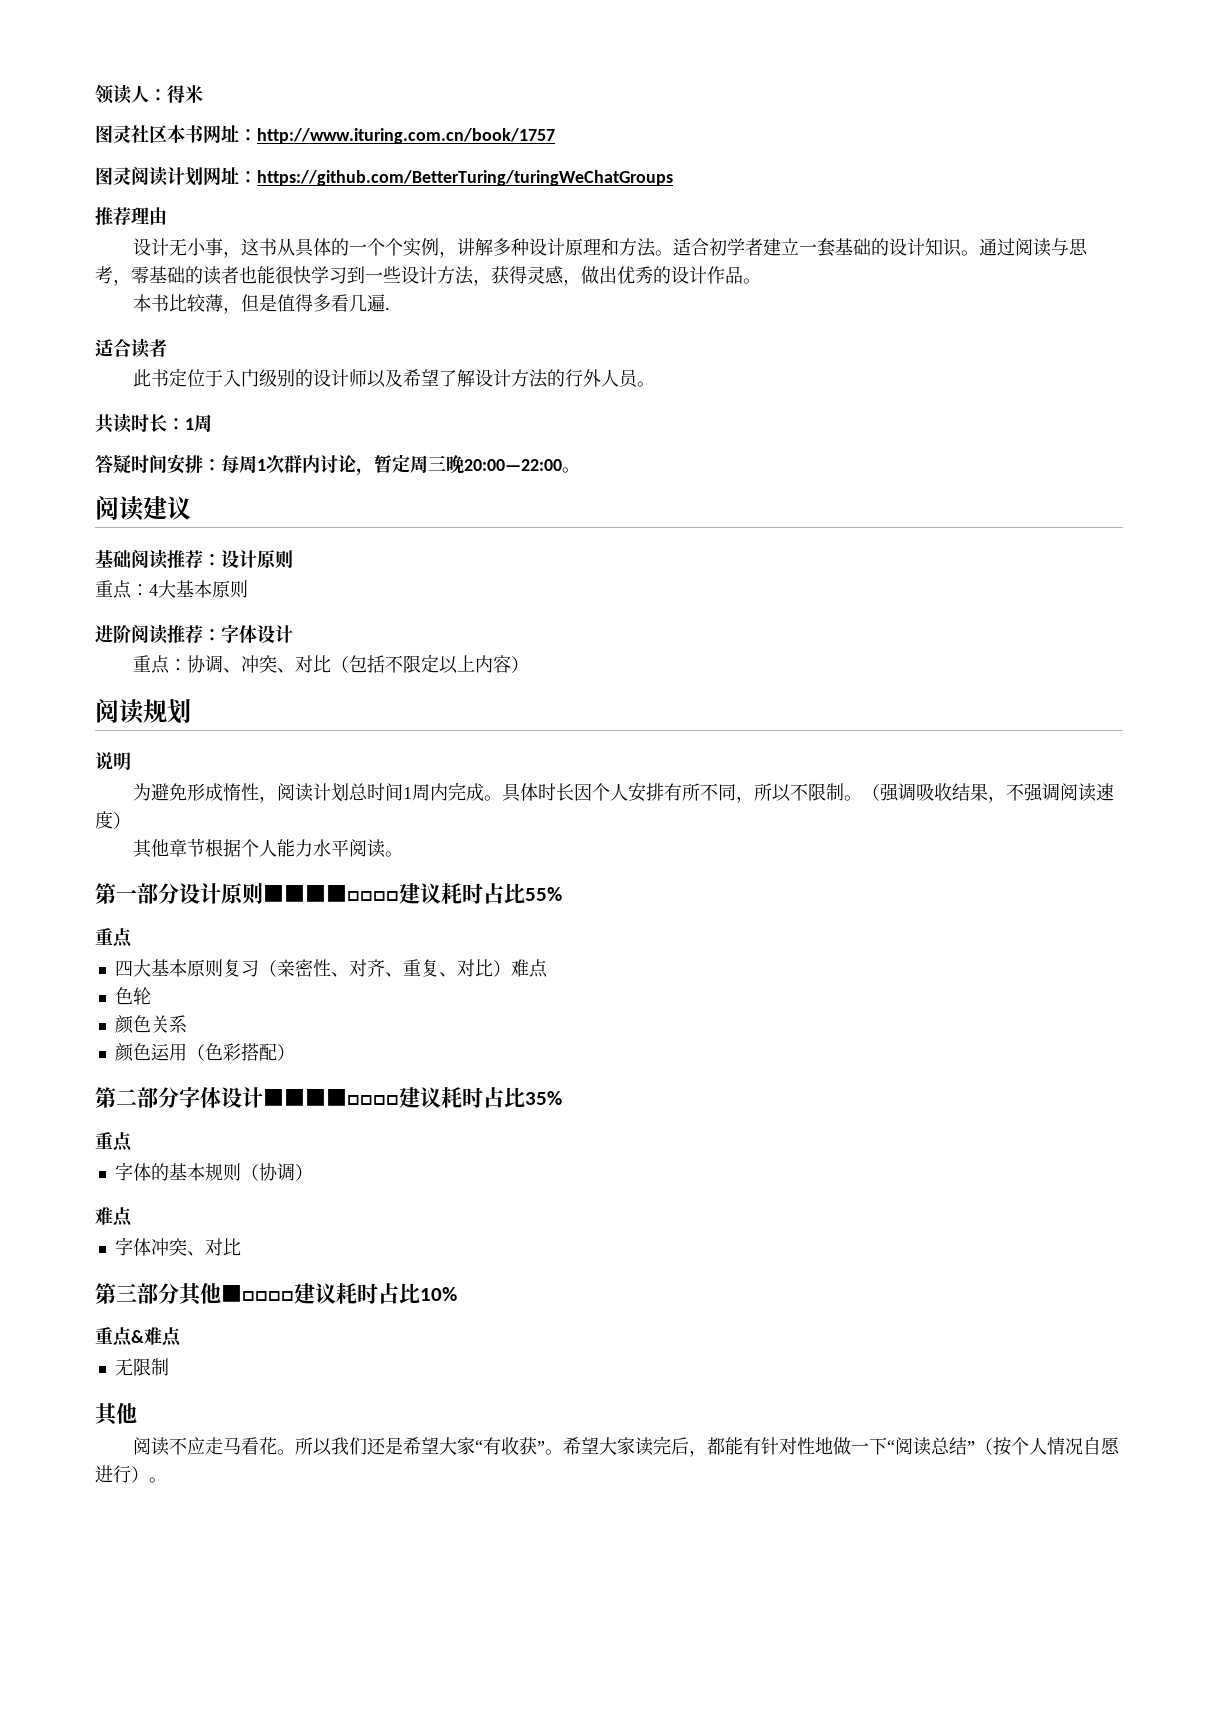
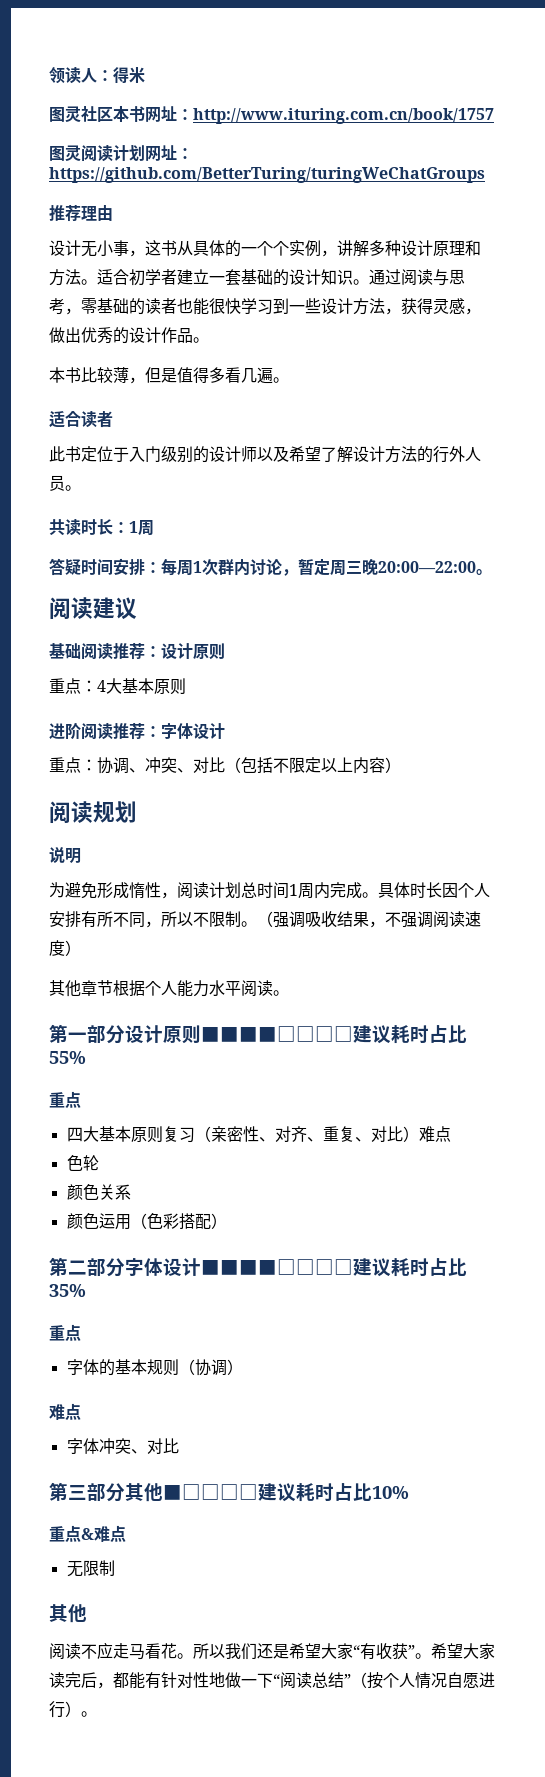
- 本书比较薄，但是值得多看几遍.
+ 本书比较薄，但是值得多看几遍。

